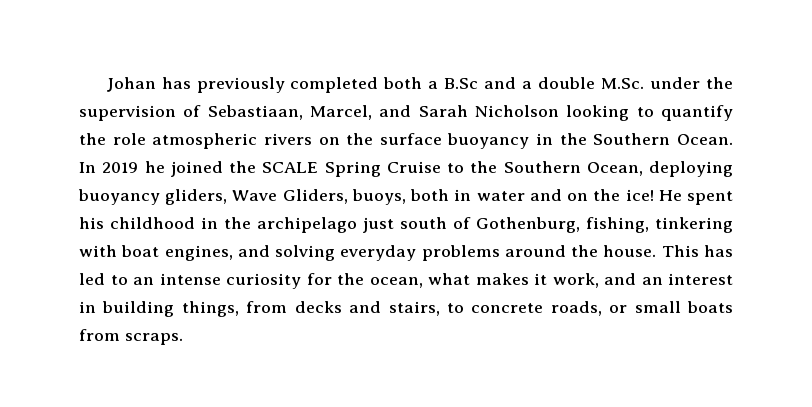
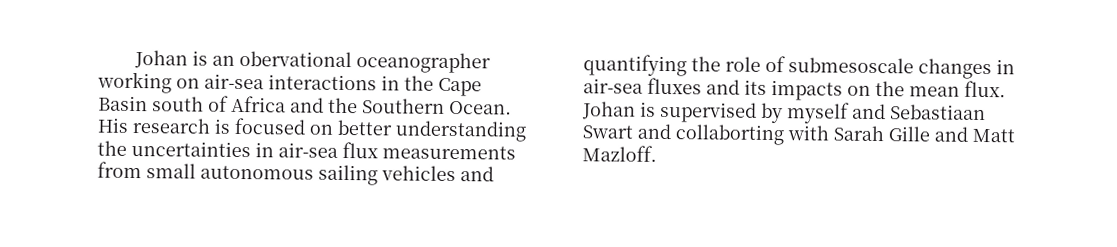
- Johan has previously completed both a B.Sc and a double M.Sc. under the supervision of Sebastiaan, Marcel, and Sarah Nicholson looking to quantify the role atmospheric rivers on the surface buoyancy in the Southern Ocean. In 2019 he joined the SCALE Spring Cruise to the Southern Ocean, deploying buoyancy gliders, Wave Gliders, buoys, both in water and on the ice! He spent his childhood in the archipelago just south of Gothenburg, fishing, tinkering with boat engines, and solving everyday problems around the house. This has led to an intense curiosity for the ocean, what makes it work, and an interest in building things, from decks and stairs, to concrete roads, or small boats from scraps.
+ Johan is an obervational oceanographer working on air-sea interactions in the Cape Basin south of Africa and the Southern Ocean. His research is focused on better understanding the uncertainties in air-sea flux measurements from small autonomous sailing vehicles and quantifying the role of submesoscale changes in air-sea fluxes and its impacts on the mean flux. Johan is supervised by myself and Sebastiaan Swart and collaborting with Sarah Gille and Matt Mazloff.

